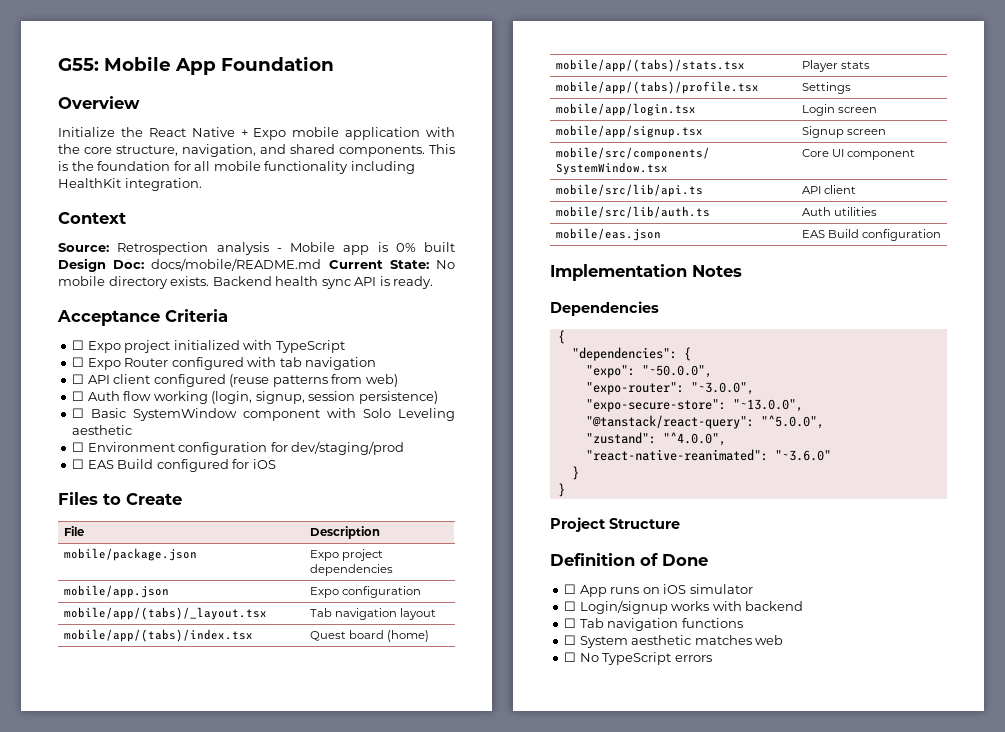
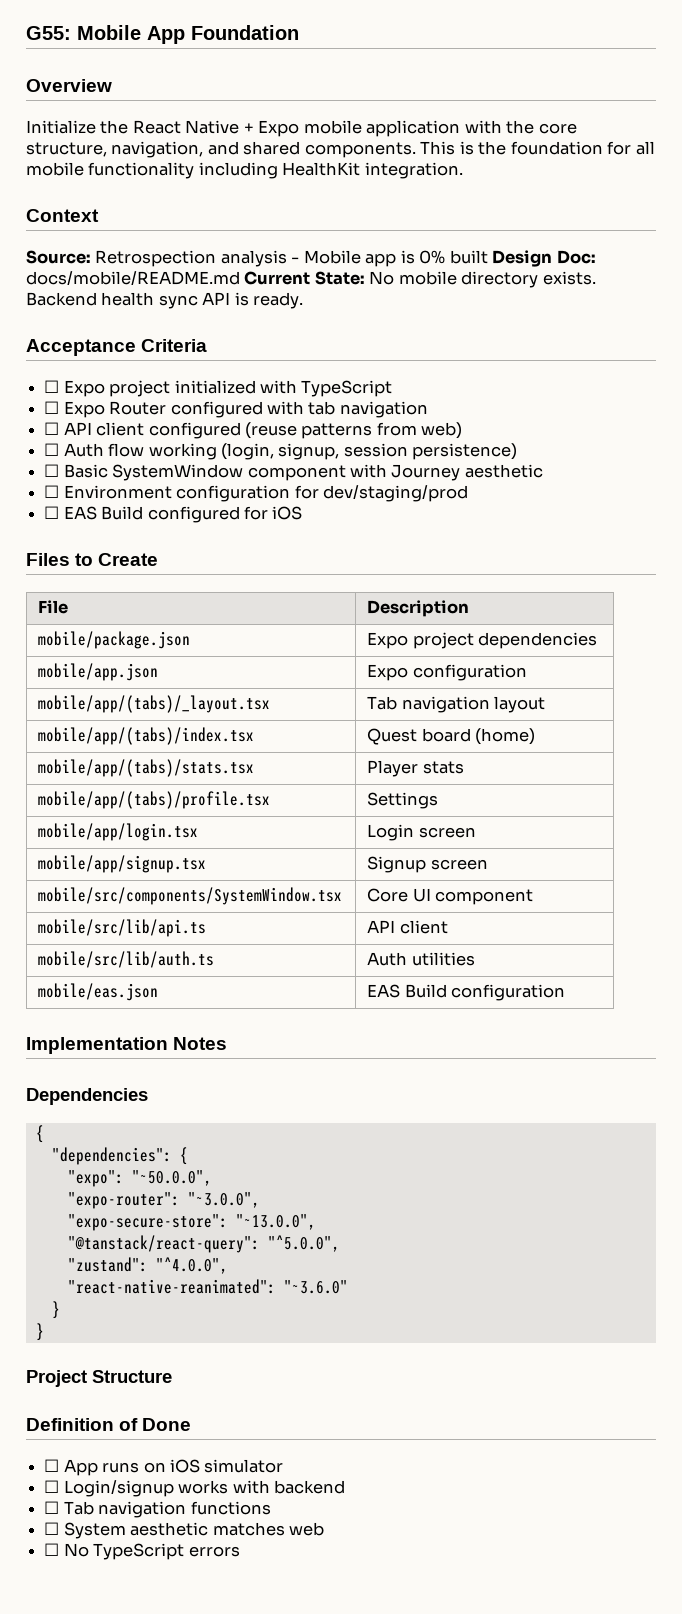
- ☐ Basic SystemWindow component with Solo Leveling aesthetic
+ ☐ Basic SystemWindow component with Journey aesthetic

